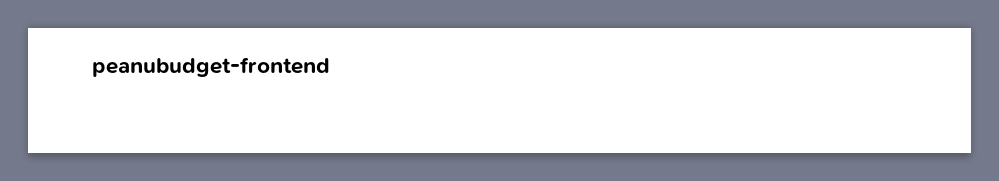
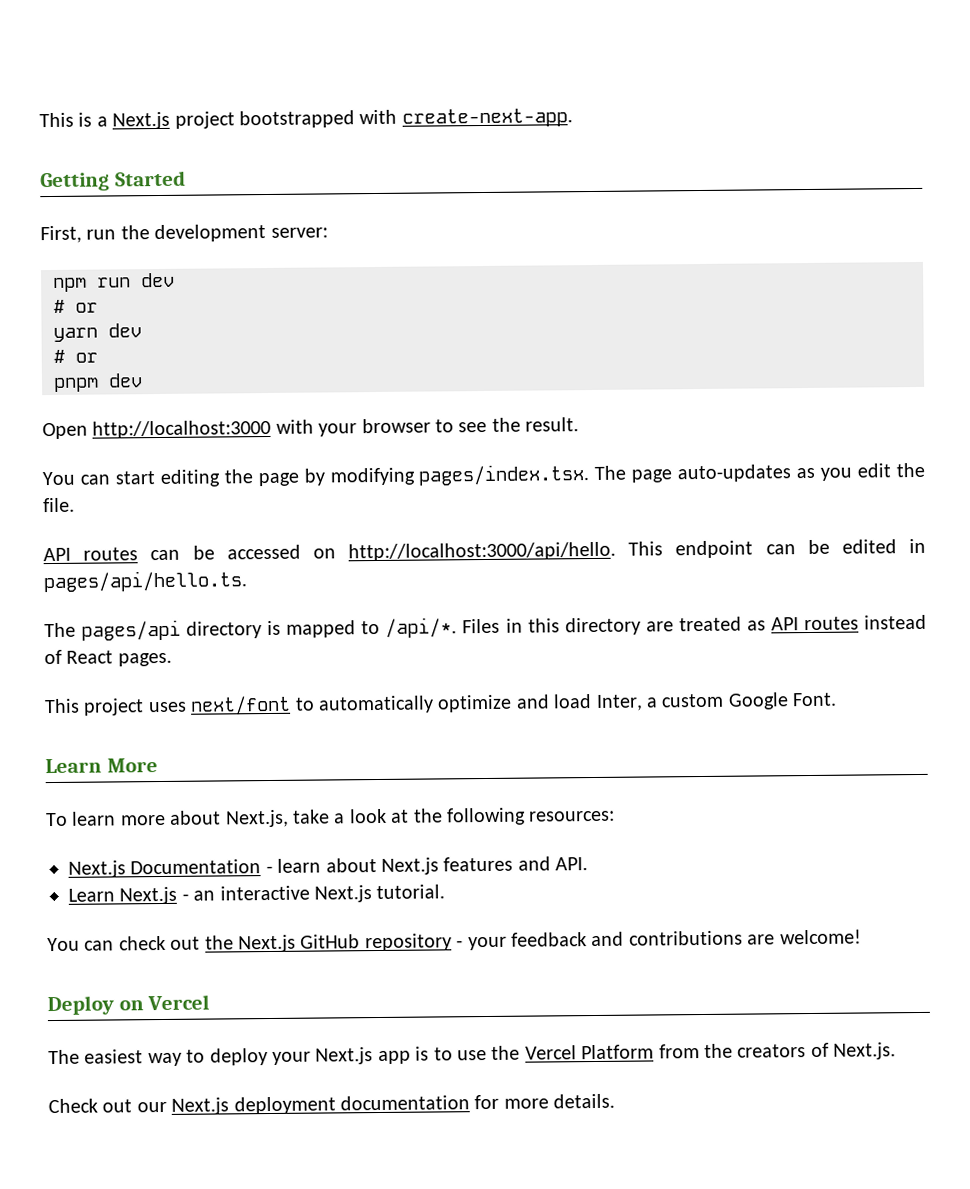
- peanubudget-frontend
+ This is a Next.js project bootstrapped with create-next-app.
+ Getting Started
+ First, run the development server:
+ npm run dev
+ # or
+ yarn dev
+ # or
+ pnpm dev
+ Open http://localhost:3000 with your browser to see the result.
+ You can start editing the page by modifying pages/index.tsx. The page auto-updates as you edit the file.
+ API routes can be accessed on http://localhost:3000/api/hello. This endpoint can be edited in pages/api/hello.ts.
+ The pages/api directory is mapped to /api/*. Files in this directory are treated as API routes instead of React pages.
+ This project uses next/font to automatically optimize and load Inter, a custom Google Font.
+ Learn More
+ To learn more about Next.js, take a look at the following resources:
+ Next.js Documentation - learn about Next.js features and API.
+ Learn Next.js - an interactive Next.js tutorial.
+ You can check out the Next.js GitHub repository - your feedback and contributions are welcome!
+ Deploy on Vercel
+ The easiest way to deploy your Next.js app is to use the Vercel Platform from the creators of Next.js.
+ Check out our Next.js deployment documentation for more details.

